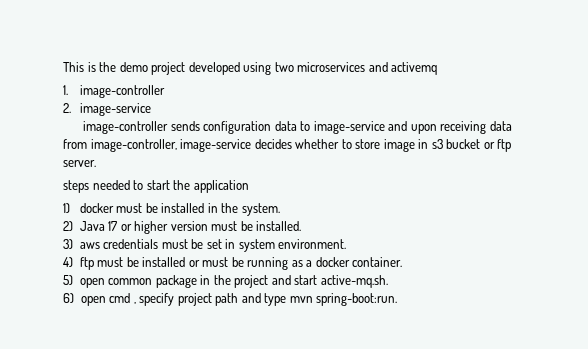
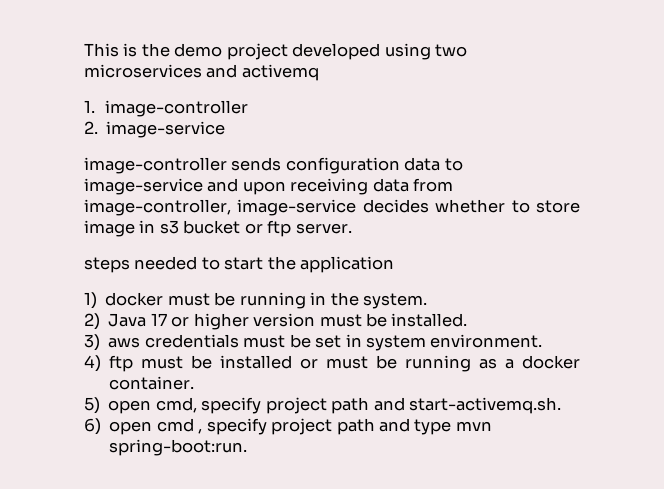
- 1) docker must be installed in the system.
+ 1) docker must be running in the system.
- 5) open common package in the project and start active-mq.sh.
+ 5) open cmd, specify project path and start-activemq.sh.

